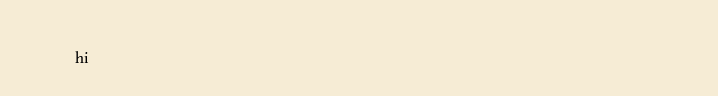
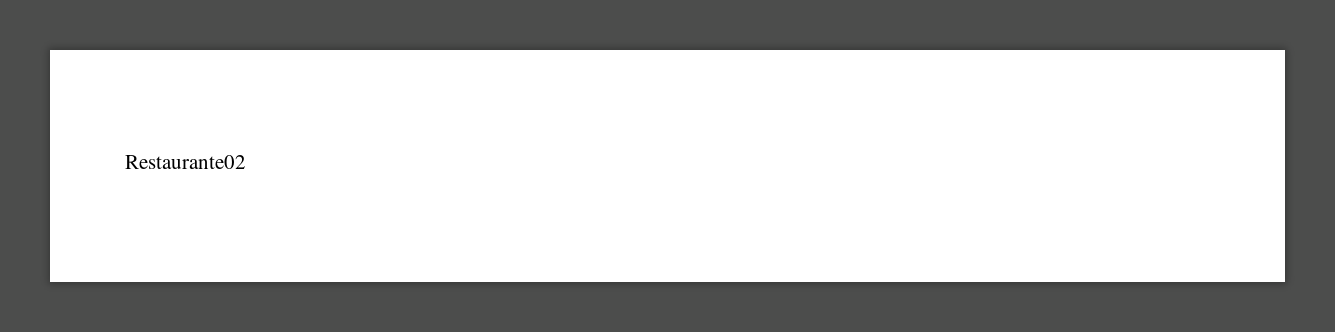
- hi
+ Restaurante02

